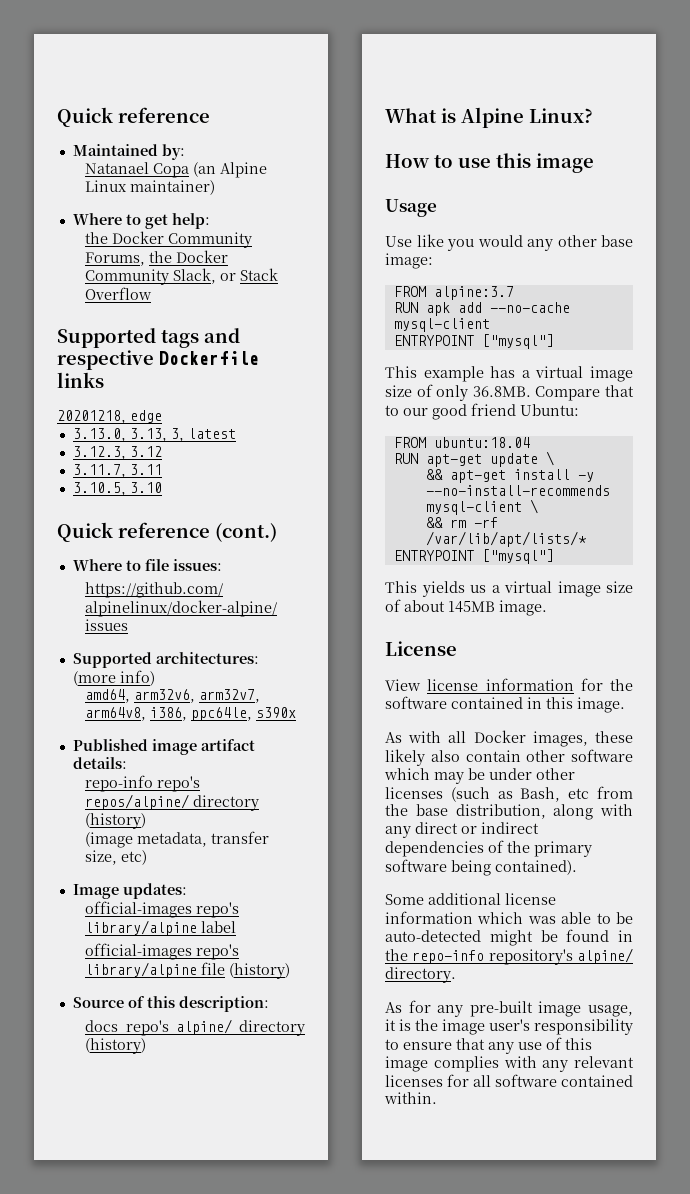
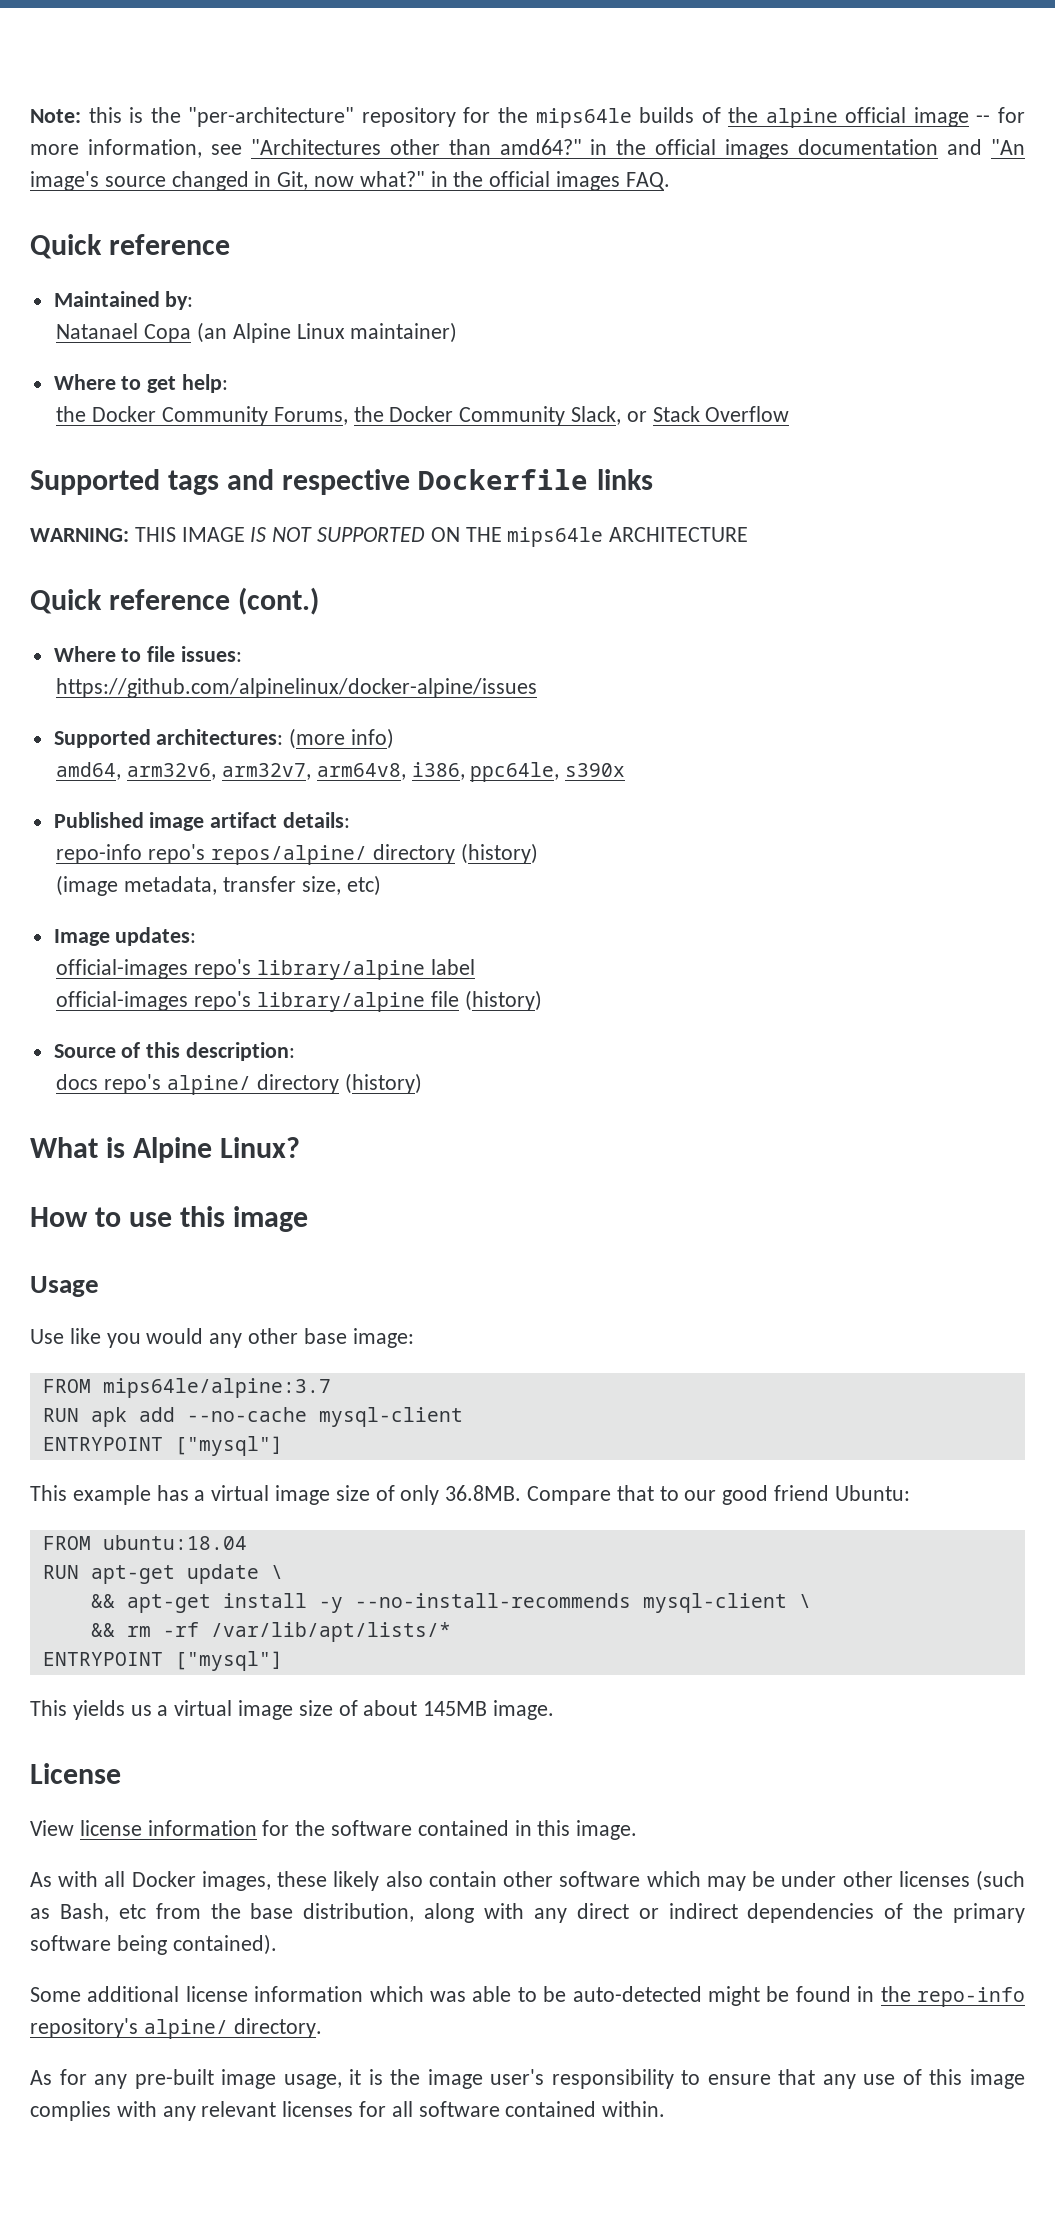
+ Note: this is the "per-architecture" repository for the mips64le builds of the alpine official image -- for more information, see "Architectures other than amd64?" in the official images documentation and "An image's source changed in Git, now what?" in the official images FAQ.
- 20201218, edge
- 3.13.0, 3.13, 3, latest
- 3.12.3, 3.12
- 3.11.7, 3.11
- 3.10.5, 3.10
+ WARNING: THIS IMAGE IS NOT SUPPORTED ON THE mips64le ARCHITECTURE
- FROM alpine:3.7
+ FROM mips64le/alpine:3.7

